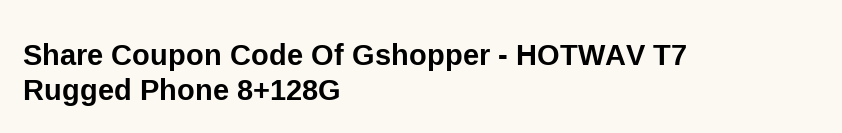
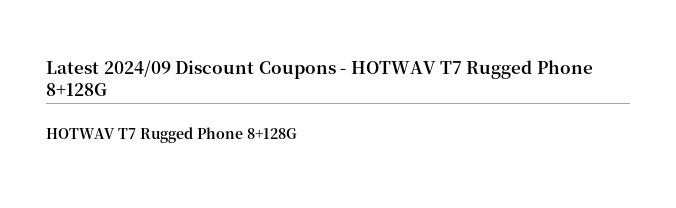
- Share Coupon Code Of Gshopper - HOTWAV T7 Rugged Phone 8+128G
+ Latest 2024/09 Discount Coupons - HOTWAV T7 Rugged Phone 8+128G
+ HOTWAV T7 Rugged Phone 8+128G

